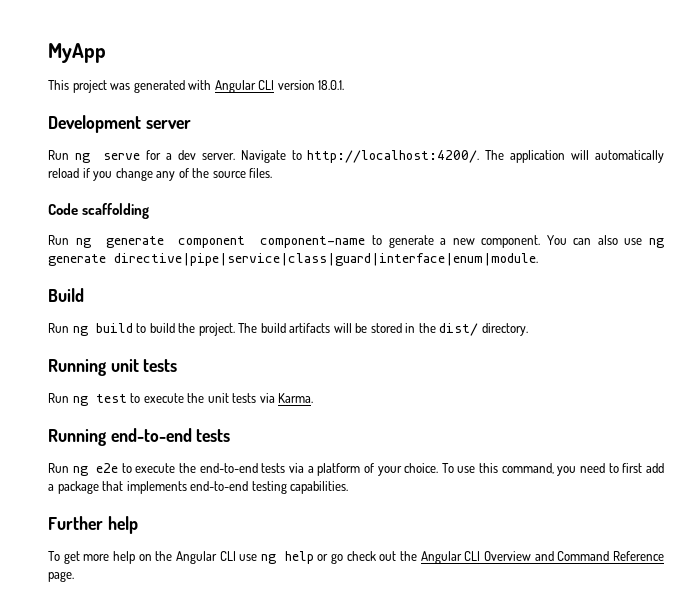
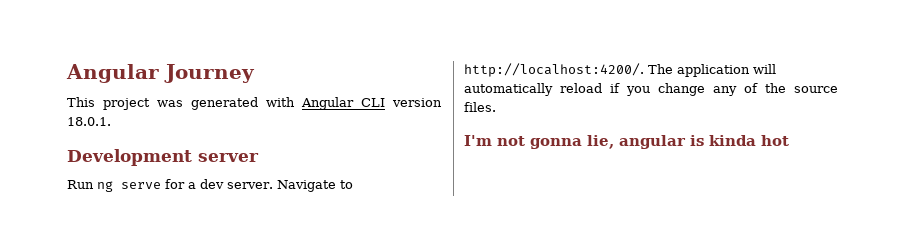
- MyApp
+ Angular Journey
- Code scaffolding
- Run ng generate component component-name to generate a new component. You can also use ng generate directive|pipe|service|class|guard|interface|enum|module.
- Build
- Run ng build to build the project. The build artifacts will be stored in the dist/ directory.
- Running unit tests
- Run ng test to execute the unit tests via Karma.
- Running end-to-end tests
- Run ng e2e to execute the end-to-end tests via a platform of your choice. To use this command, you need to first add a package that implements end-to-end testing capabilities.
- Further help
- To get more help on the Angular CLI use ng help or go check out the Angular CLI Overview and Command Reference page.
+ I'm not gonna lie, angular is kinda hot

